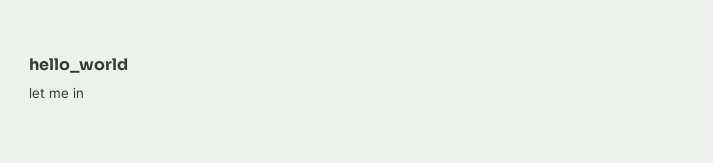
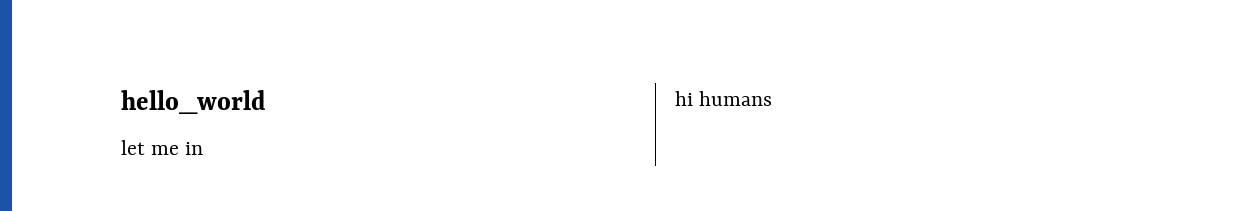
+ hi humans

